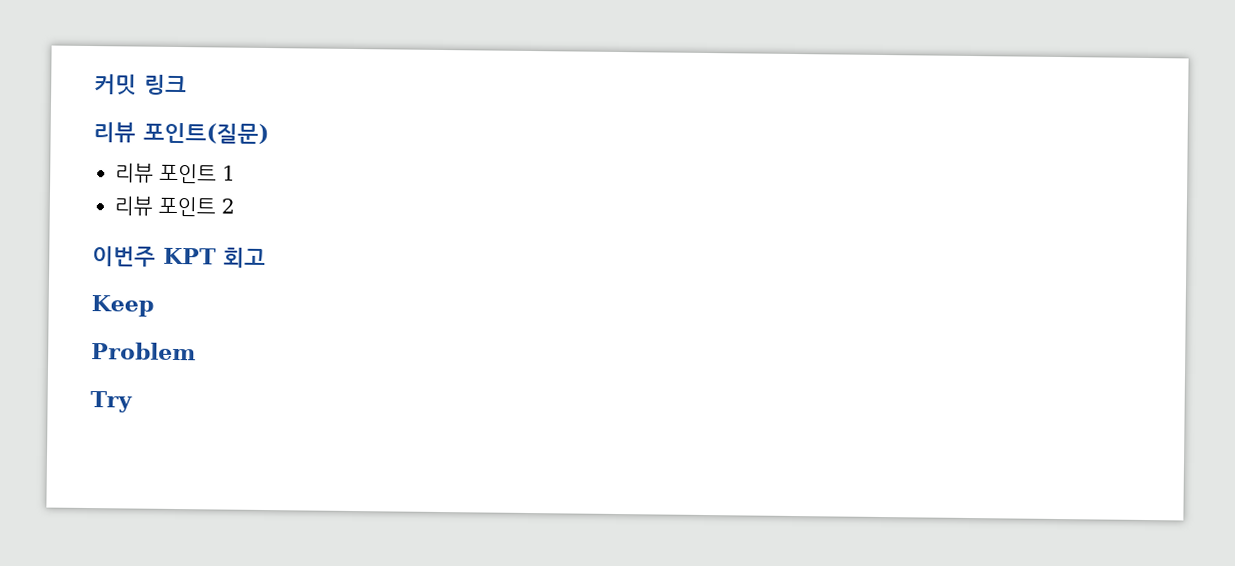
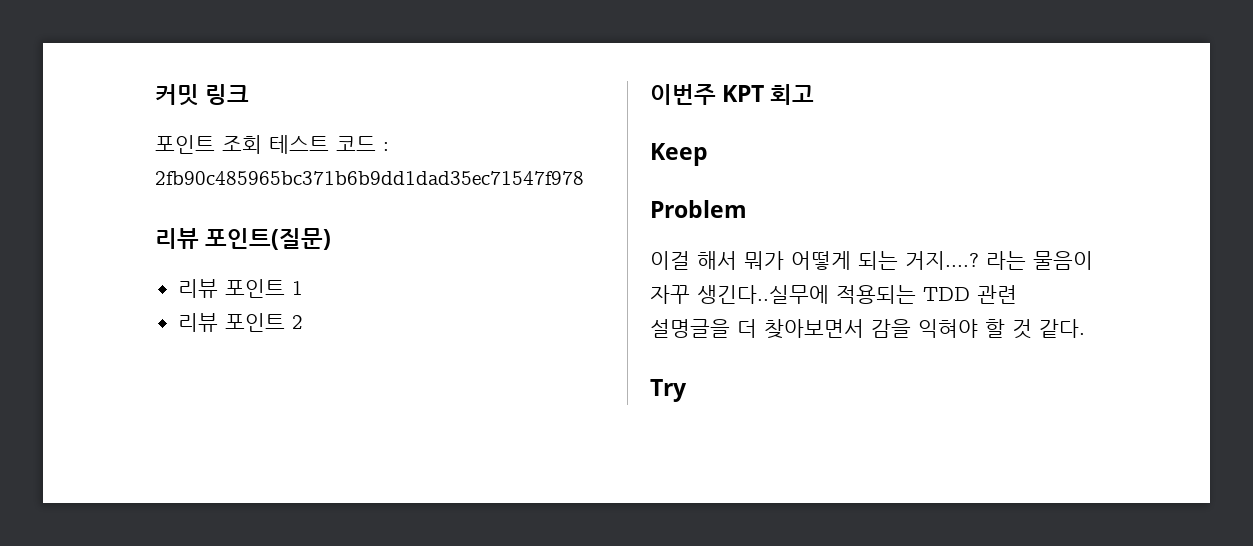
+ 포인트 조회 테스트 코드 : 2fb90c485965bc371b6b9dd1dad35ec71547f978
+ 이걸 해서 뭐가 어떻게 되는 거지....? 라는 물음이 자꾸 생긴다..실무에 적용되는 TDD 관련 설명글을 더 찾아보면서 감을 익혀야 할 것 같다.

